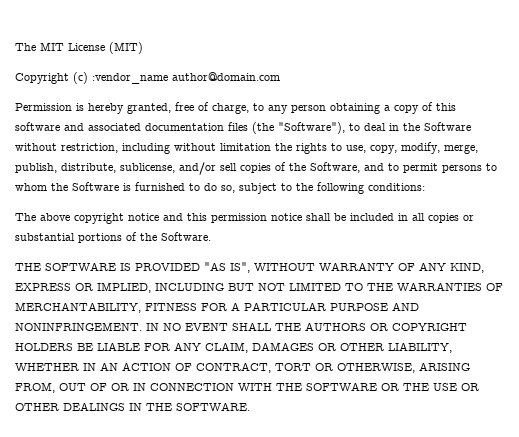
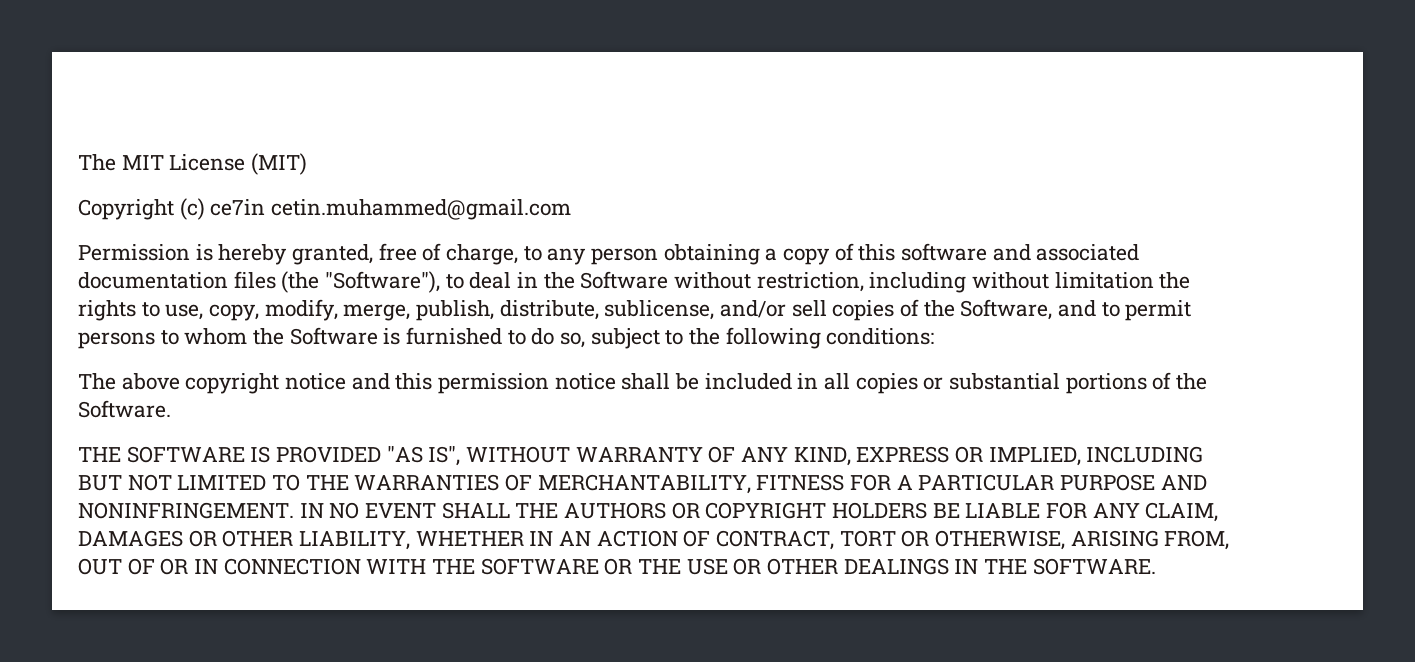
- Copyright (c) :vendor_name author@domain.com
+ Copyright (c) ce7in cetin.muhammed@gmail.com

